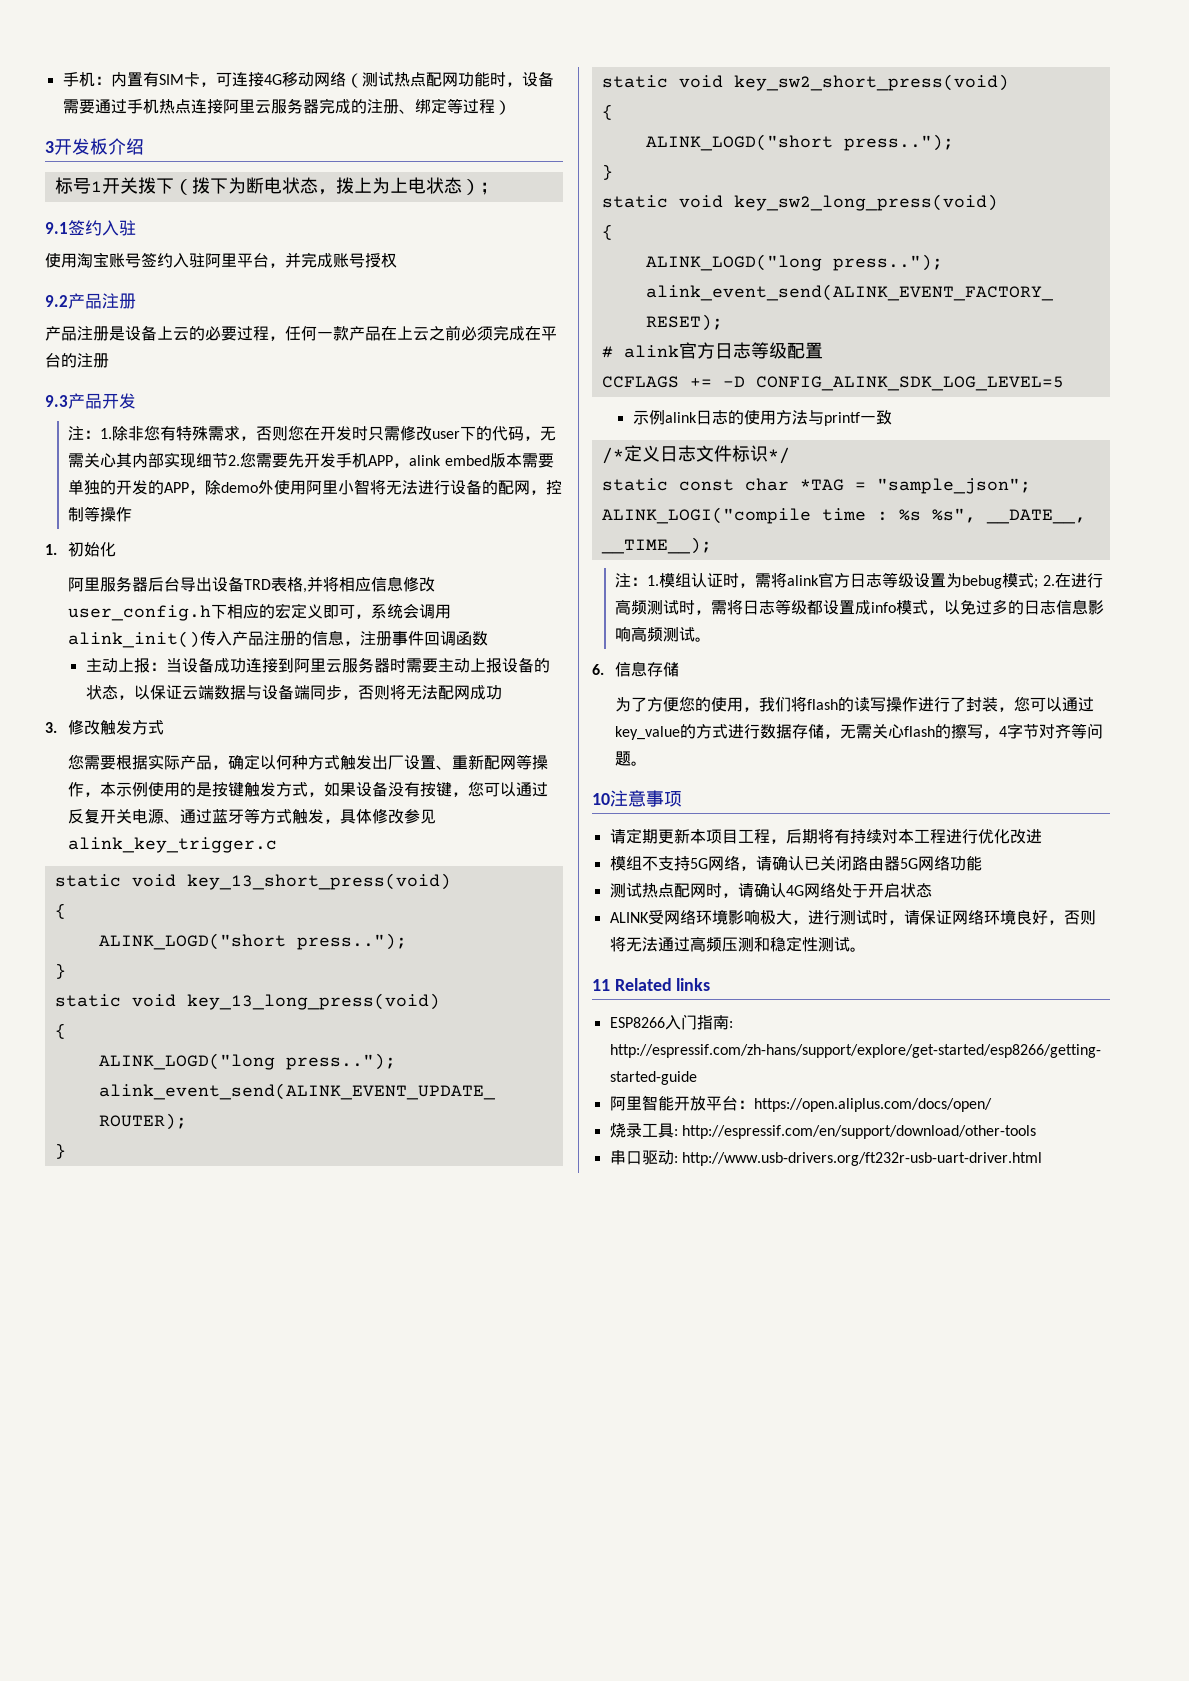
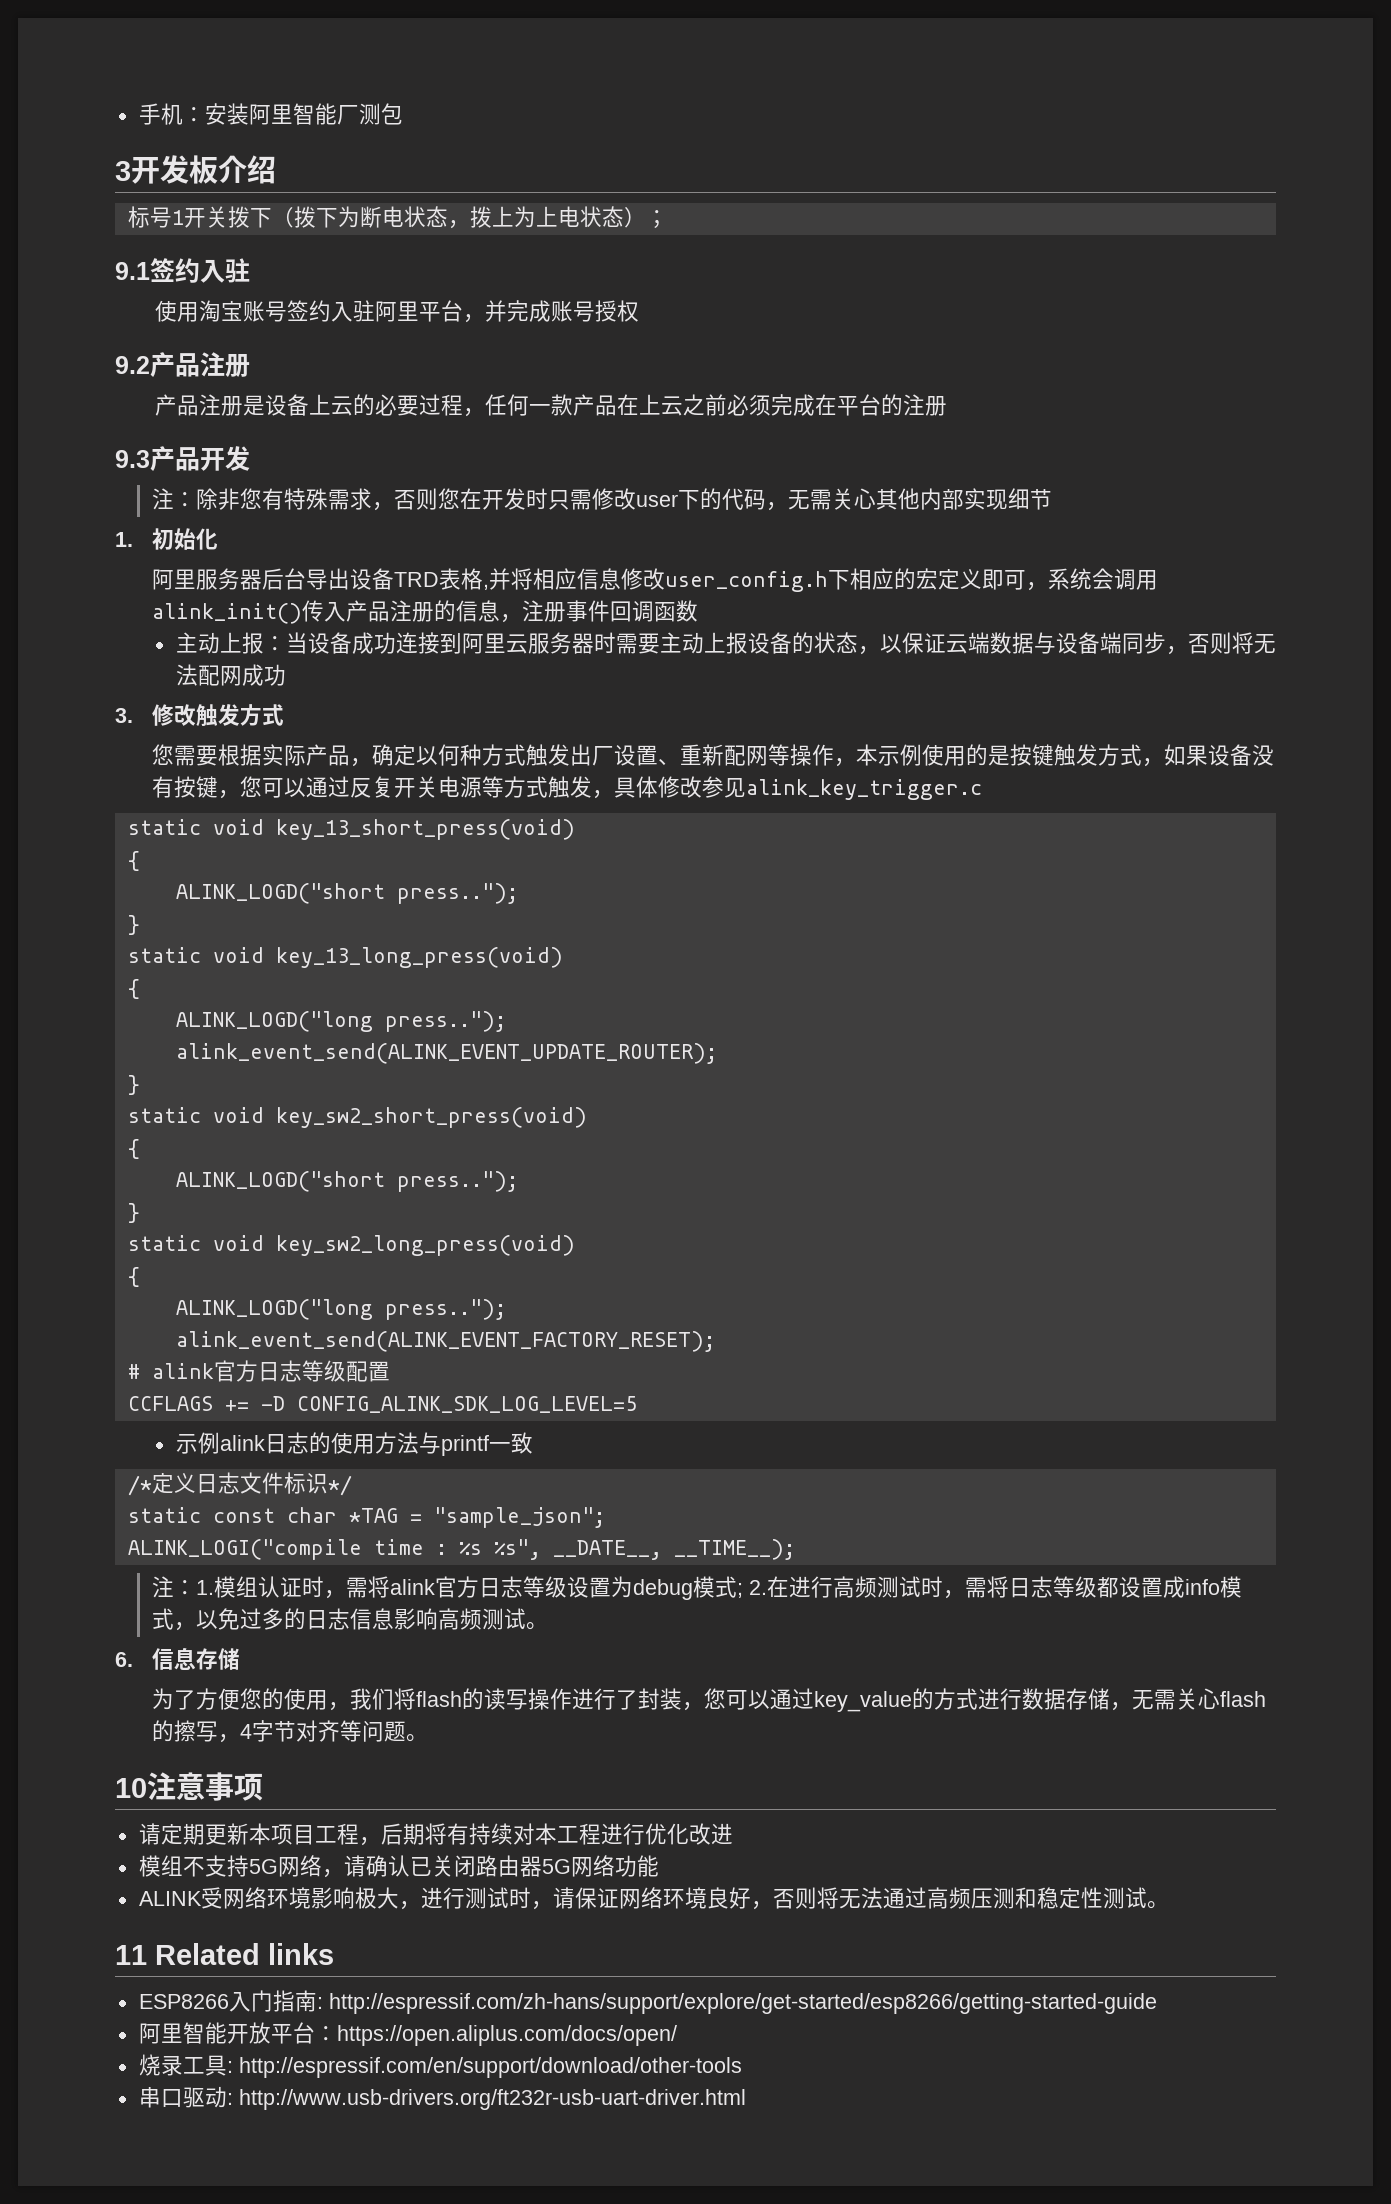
- 手机：内置有SIM卡，可连接4G移动网络（测试热点配网功能时，设备需要通过手机热点连接阿里云服务器完成的注册、绑定等过程）
+ 手机：安装阿里智能厂测包
- 注：1.除非您有特殊需求，否则您在开发时只需修改user下的代码，无需关心其内部实现细节2.您需要先开发手机APP，alink embed版本需要单独的开发的APP，除demo外使用阿里小智将无法进行设备的配网，控制等操作
+ 注：除非您有特殊需求，否则您在开发时只需修改user下的代码，无需关心其他内部实现细节
- 您需要根据实际产品，确定以何种方式触发出厂设置、重新配网等操作，本示例使用的是按键触发方式，如果设备没有按键，您可以通过反复开关电源、通过蓝牙等方式触发，具体修改参见alink_key_trigger.c
+ 您需要根据实际产品，确定以何种方式触发出厂设置、重新配网等操作，本示例使用的是按键触发方式，如果设备没有按键，您可以通过反复开关电源等方式触发，具体修改参见alink_key_trigger.c
- 注：1.模组认证时，需将alink官方日志等级设置为bebug模式; 2.在进行高频测试时，需将日志等级都设置成info模式，以免过多的日志信息影响高频测试。
+ 注：1.模组认证时，需将alink官方日志等级设置为debug模式; 2.在进行高频测试时，需将日志等级都设置成info模式，以免过多的日志信息影响高频测试。
- 测试热点配网时，请确认4G网络处于开启状态

